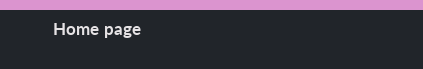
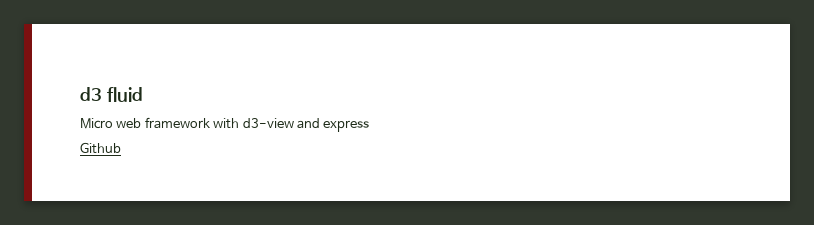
- Home page
+ d3 fluid
+ Micro web framework with d3-view and express
+ Github

